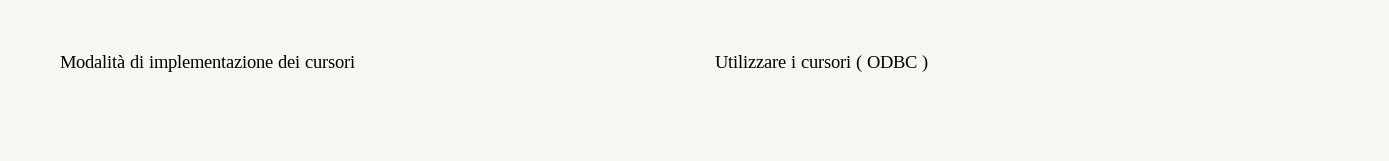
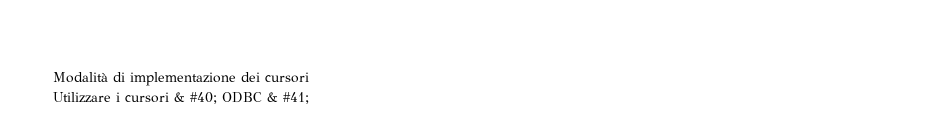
- Utilizzare i cursori ( ODBC )
+ Utilizzare i cursori & #40; ODBC & #41;

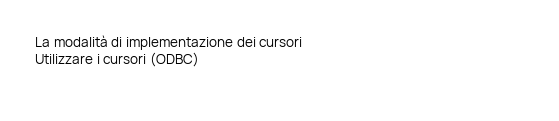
- Modalità di implementazione dei cursori
+ La modalità di implementazione dei cursori
- Utilizzare i cursori & #40; ODBC & #41;
+ Utilizzare i cursori (ODBC)

